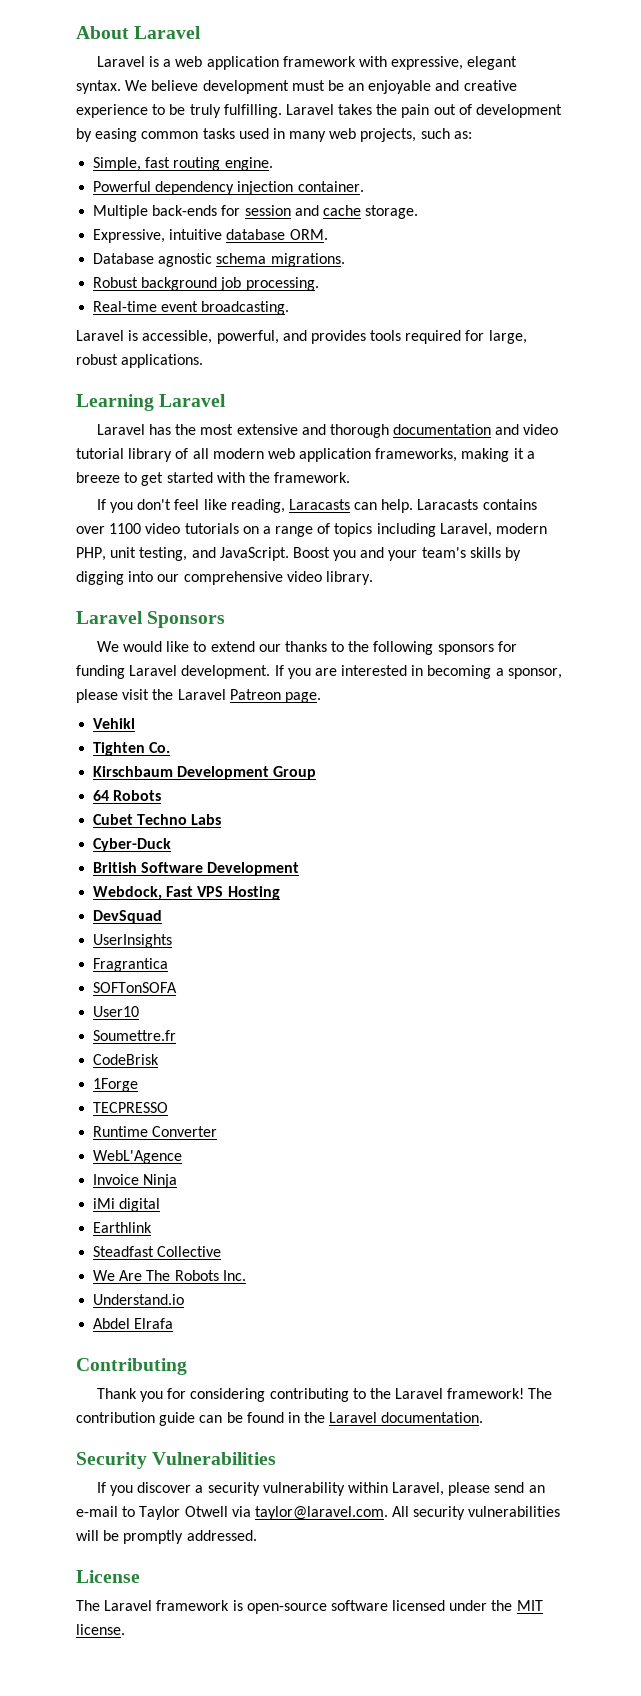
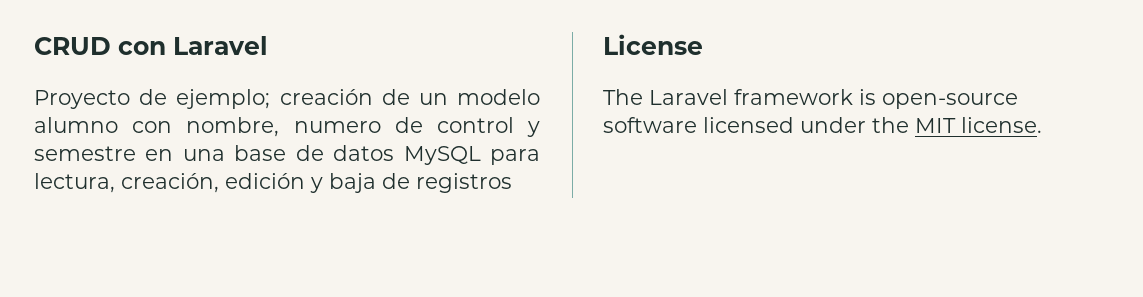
- About Laravel
- Laravel is a web application framework with expressive, elegant syntax. We believe development must be an enjoyable and creative experience to be truly fulfilling. Laravel takes the pain out of development by easing common tasks used in many web projects, such as:
- Simple, fast routing engine.
- Powerful dependency injection container.
- Multiple back-ends for session and cache storage.
- Expressive, intuitive database ORM.
- Database agnostic schema migrations.
- Robust background job processing.
- Real-time event broadcasting.
- Laravel is accessible, powerful, and provides tools required for large, robust applications.
- Learning Laravel
- Laravel has the most extensive and thorough documentation and video tutorial library of all modern web application frameworks, making it a breeze to get started with the framework.
- If you don't feel like reading, Laracasts can help. Laracasts contains over 1100 video tutorials on a range of topics including Laravel, modern PHP, unit testing, and JavaScript. Boost you and your team's skills by digging into our comprehensive video library.
- Laravel Sponsors
- We would like to extend our thanks to the following sponsors for funding Laravel development. If you are interested in becoming a sponsor, please visit the Laravel Patreon page.
- Vehikl
- Tighten Co.
- Kirschbaum Development Group
- 64 Robots
- Cubet Techno Labs
- Cyber-Duck
- British Software Development
- Webdock, Fast VPS Hosting
- DevSquad
- UserInsights
- Fragrantica
- SOFTonSOFA
- User10
- Soumettre.fr
- CodeBrisk
- 1Forge
- TECPRESSO
- Runtime Converter
- WebL'Agence
- Invoice Ninja
- iMi digital
- Earthlink
- Steadfast Collective
- We Are The Robots Inc.
- Understand.io
- Abdel Elrafa
- Contributing
- Thank you for considering contributing to the Laravel framework! The contribution guide can be found in the Laravel documentation.
- Security Vulnerabilities
- If you discover a security vulnerability within Laravel, please send an e-mail to Taylor Otwell via taylor@laravel.com. All security vulnerabilities will be promptly addressed.
+ CRUD con Laravel
+ Proyecto de ejemplo; creación de un modelo alumno con nombre, numero de control y semestre en una base de datos MySQL para lectura, creación, edición y baja de registros

